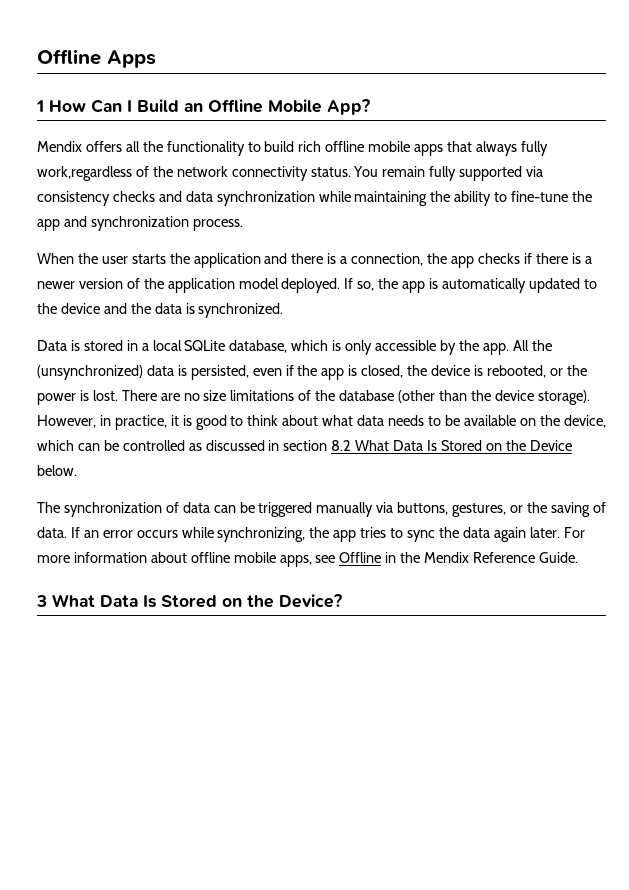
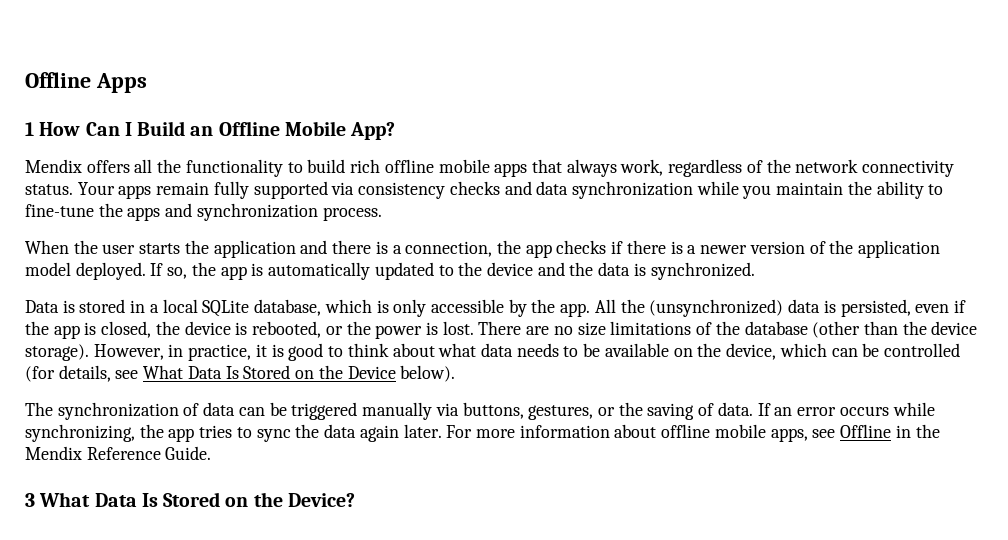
- Mendix offers all the functionality to build rich offline mobile apps that always fully work,regardless of the network connectivity status.
+ Mendix offers all the functionality to build rich offline mobile apps that always work, regardless of the network connectivity status.
- You remain fully supported via consistency checks and data synchronization while maintaining the ability to fine-tune the app and synchronization process.
+ Your apps remain fully supported via consistency checks and data synchronization while you maintain the ability to fine-tune the apps and synchronization process.
- However, in practice, it is good to think about what data needs to be available on the device, which can be controlled as discussed in section 8.2 What Data Is Stored on the Device below.
+ However, in practice, it is good to think about what data needs to be available on the device, which can be controlled (for details, see What Data Is Stored on the Device below).

